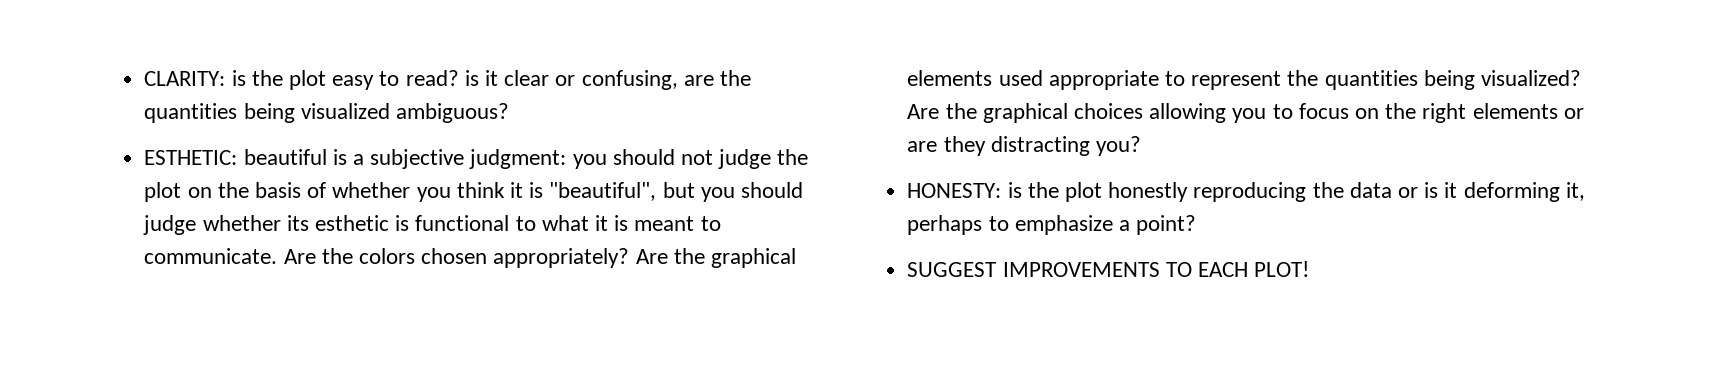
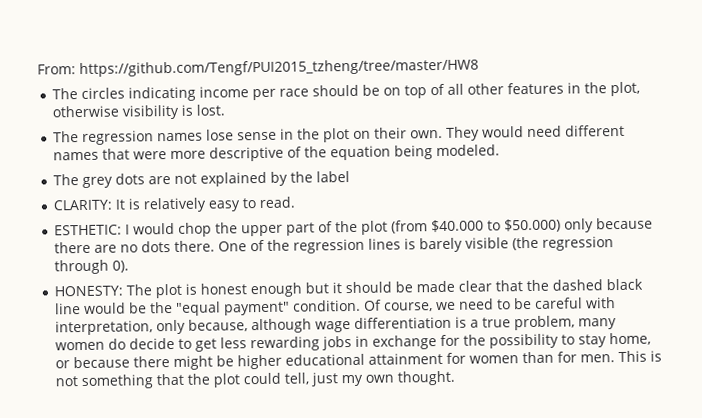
- CLARITY: is the plot easy to read? is it clear or confusing, are the quantities being visualized ambiguous?
- ESTHETIC: beautiful is a subjective judgment: you should not judge the plot on the basis of whether you think it is "beautiful", but you should judge whether its esthetic is functional to what it is meant to communicate. Are the colors chosen appropriately? Are the graphical elements used appropriate to represent the quantities being visualized? Are the graphical choices allowing you to focus on the right elements or are they distracting you?
- HONESTY: is the plot honestly reproducing the data or is it deforming it, perhaps to emphasize a point?
- SUGGEST IMPROVEMENTS TO EACH PLOT!
+ From: https://github.com/Tengf/PUI2015_tzheng/tree/master/HW8
+ The circles indicating income per race should be on top of all other features in the plot, otherwise visibility is lost.
+ The regression names lose sense in the plot on their own. They would need different names that were more descriptive of the equation being modeled.
+ The grey dots are not explained by the label
+ CLARITY: It is relatively easy to read.
+ ESTHETIC: I would chop the upper part of the plot (from $40.000 to $50.000) only because there are no dots there. One of the regression lines is barely visible (the regression through 0).
+ HONESTY: The plot is honest enough but it should be made clear that the dashed black line would be the "equal payment" condition. Of course, we need to be careful with interpretation, only because, although wage differentiation is a true problem, many women do decide to get less rewarding jobs in exchange for the possibility to stay home, or because there might be higher educational attainment for women than for men. This is not something that the plot could tell, just my own thought.

